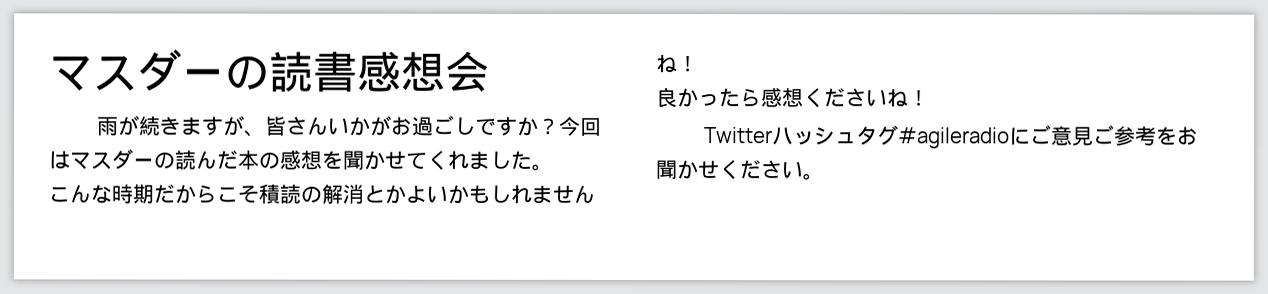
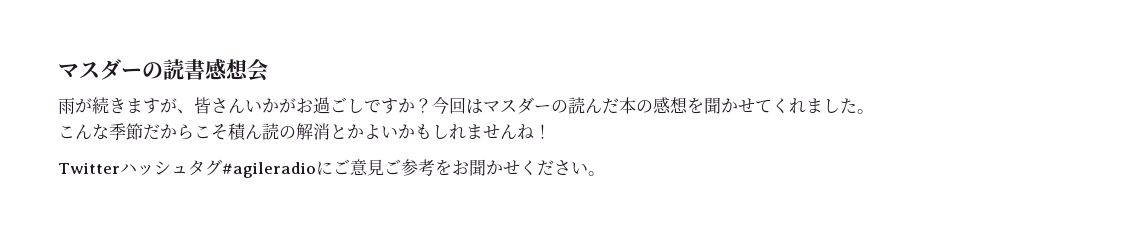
- こんな時期だからこそ積読の解消とかよいかもしれませんね！
+ こんな季節だからこそ積ん読の解消とかよいかもしれませんね！
- 良かったら感想くださいね！

